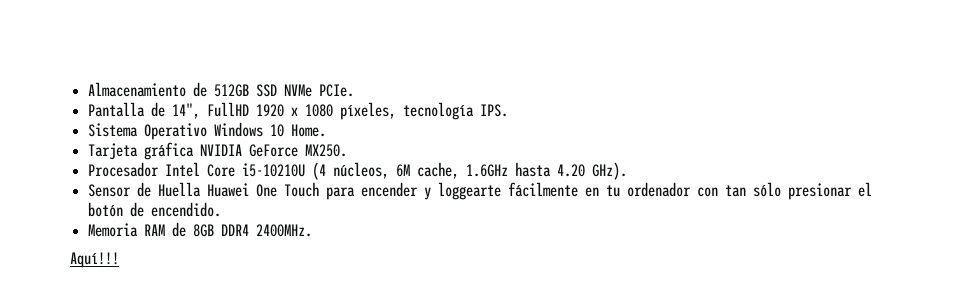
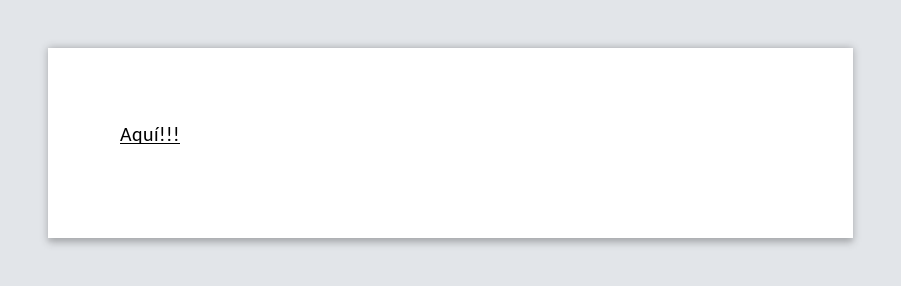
- Almacenamiento de 512GB SSD NVMe PCIe.
- Pantalla de 14", FullHD 1920 x 1080 píxeles, tecnología IPS.
- Sistema Operativo Windows 10 Home.
- Tarjeta gráfica NVIDIA GeForce MX250.
- Procesador Intel Core i5-10210U (4 núcleos, 6M cache, 1.6GHz hasta 4.20 GHz).
- Sensor de Huella Huawei One Touch para encender y loggearte fácilmente en tu ordenador con tan sólo presionar el botón de encendido.
- Memoria RAM de 8GB DDR4 2400MHz.

